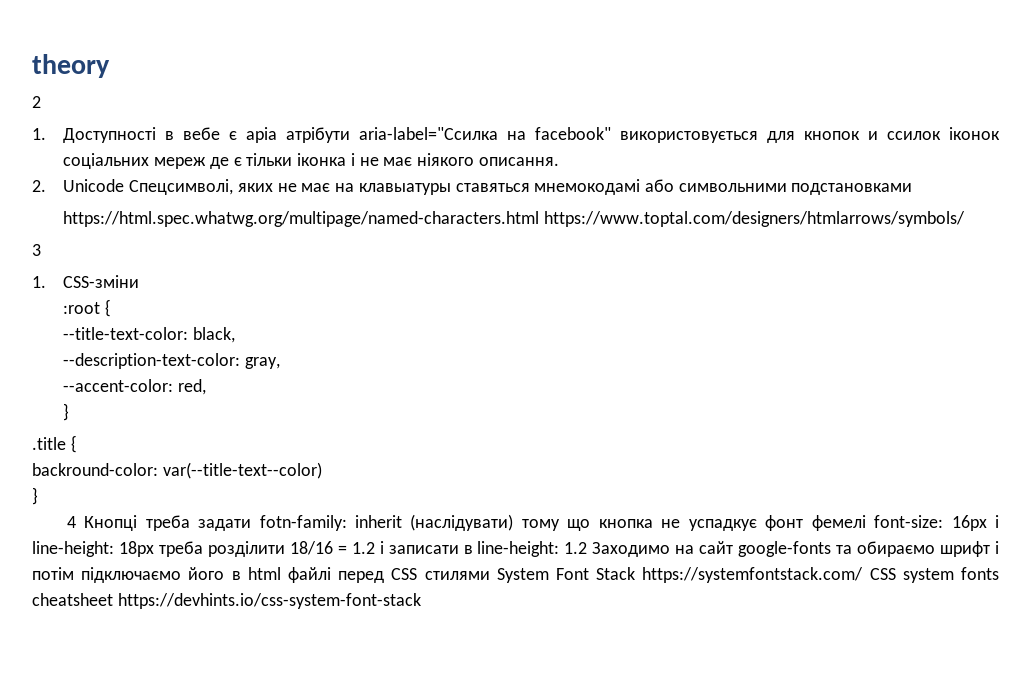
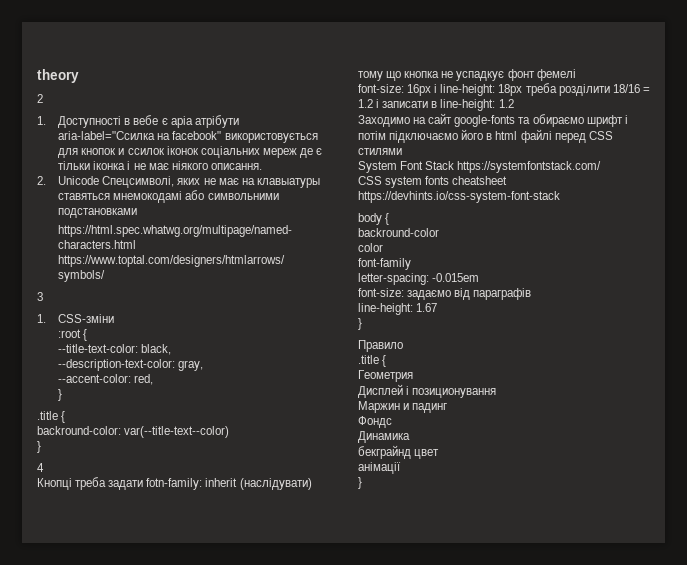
- 4 Кнопці треба задати fotn-family: inherit (наслідувати) тому що кнопка не успадкує фонт фемелі font-size: 16px і line-height: 18px треба розділити 18/16 = 1.2 і записати в line-height: 1.2 Заходимо на сайт google-fonts та обираємо шрифт і потім підключаємо його в html файлі перед CSS стилями System Font Stack https://systemfontstack.com/ CSS system fonts cheatsheet https://devhints.io/css-system-font-stack
+ 4
+ Кнопці треба задати fotn-family: inherit (наслідувати) тому що кнопка не успадкує фонт фемелі
+ font-size: 16px і line-height: 18px треба розділити 18/16 = 1.2 і записати в line-height: 1.2
+ Заходимо на сайт google-fonts та обираємо шрифт і потім підключаємо його в html файлі перед CSS стилями
+ System Font Stack https://systemfontstack.com/
+ CSS system fonts cheatsheet https://devhints.io/css-system-font-stack
+ body {
+ backround-color
+ color
+ font-family
+ letter-spacing: -0.015em
+ font-size: задаємо від параграфів
+ line-height: 1.67
+ }
+ Правило
+ .title {
+ Геометрия
+ Дисплей і позиционування
+ Маржин и падинг
+ Фондс
+ Динамика
+ бекграйнд цвет
+ анімації
+ }

